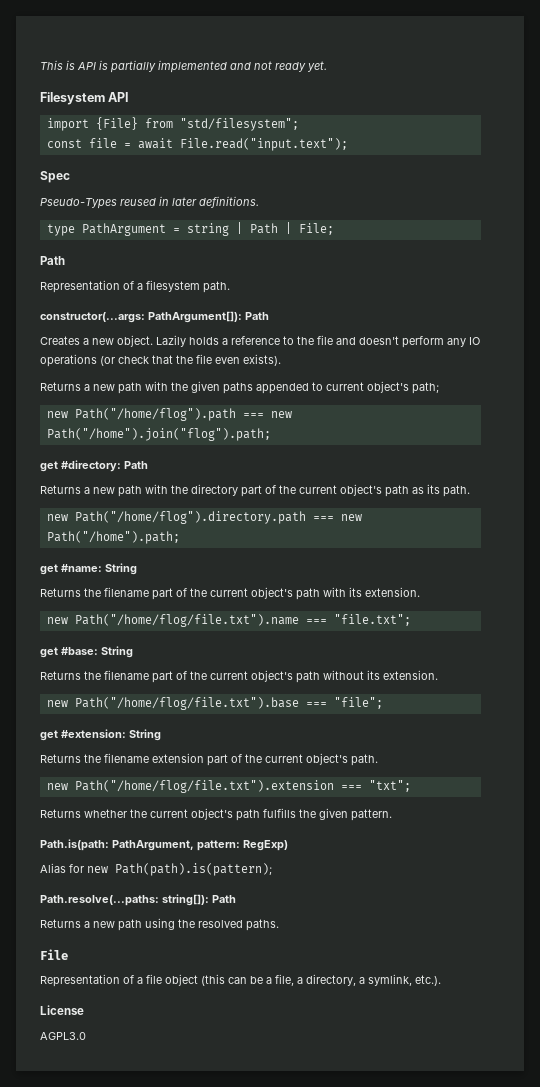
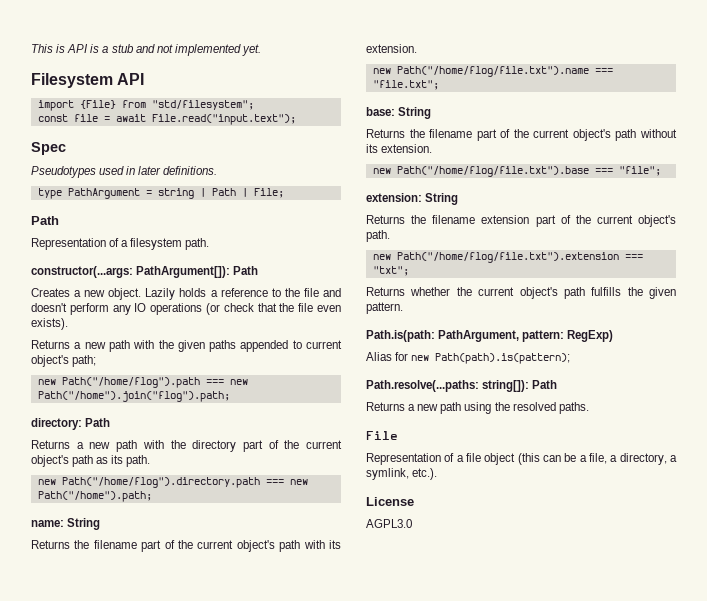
- This is API is partially implemented and not ready yet.
+ This is API is a stub and not implemented yet.
- Pseudo-Types reused in later definitions.
+ Pseudotypes used in later definitions.
- get #directory: Path
+ directory: Path
- get #name: String
+ name: String
- get #base: String
+ base: String
- get #extension: String
+ extension: String

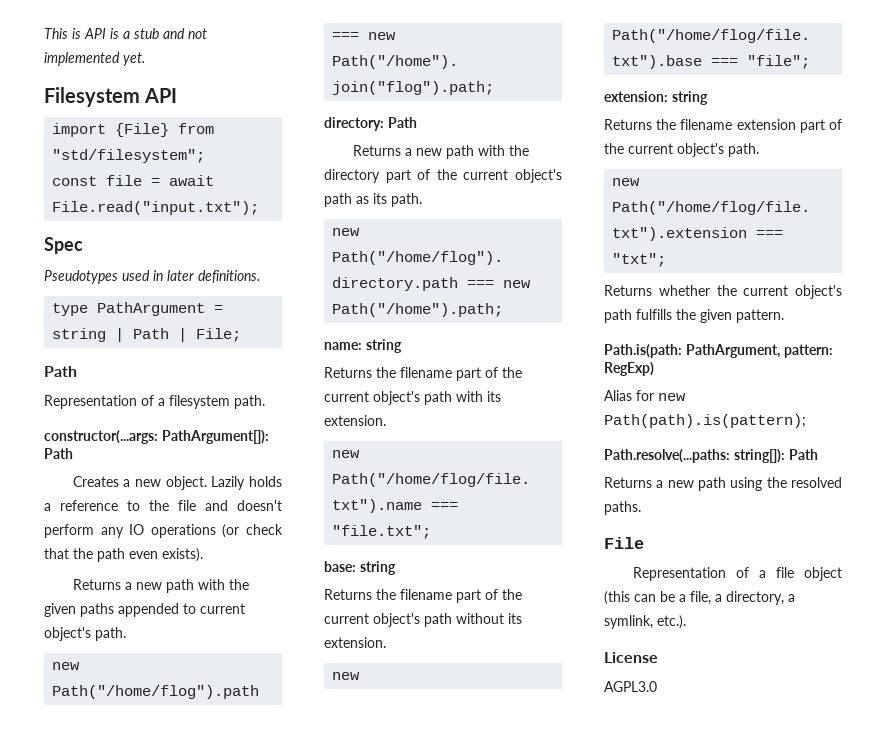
- const file = await File.read("input.text");
+ const file = await File.read("input.txt");
- Lazily holds a reference to the file and doesn't perform any IO operations (or check that the file even exists).
+ Lazily holds a reference to the file and doesn't perform any IO operations (or check that the path even exists).
- Returns a new path with the given paths appended to current object's path;
+ Returns a new path with the given paths appended to current object's path.
- name: String
+ name: string
- base: String
+ base: string
- extension: String
+ extension: string

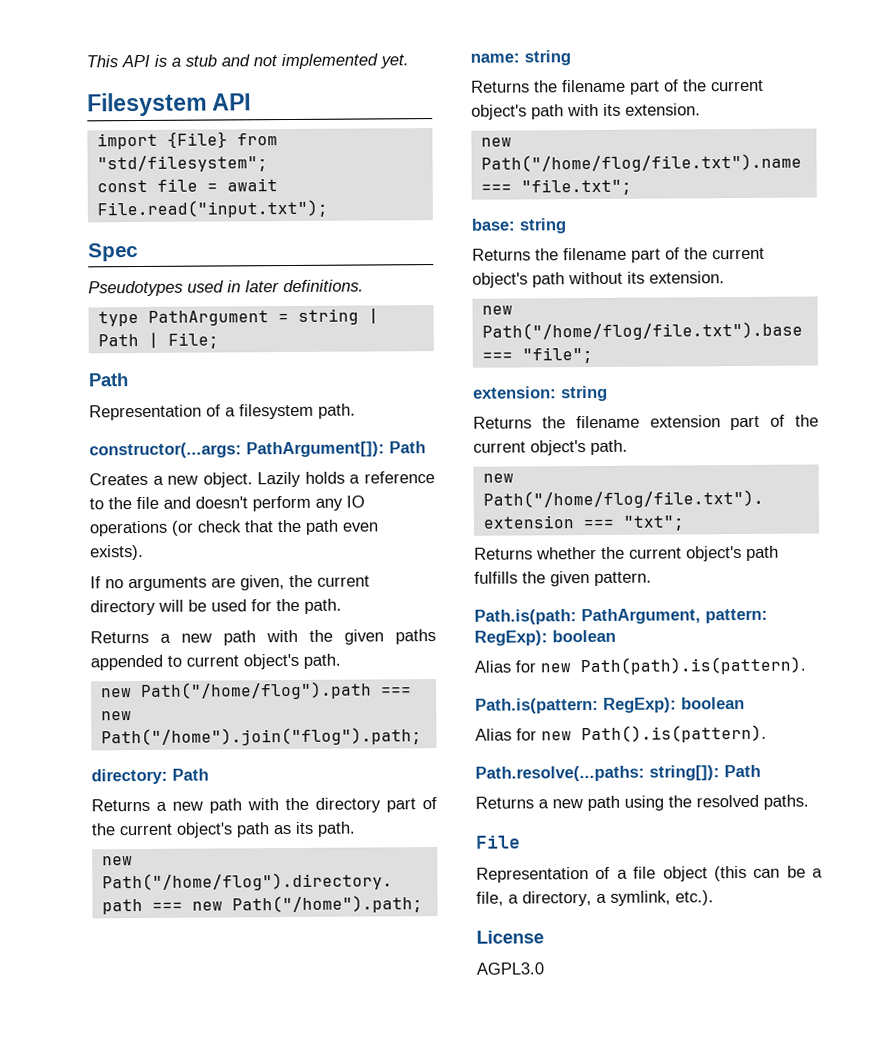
- This is API is a stub and not implemented yet.
+ This API is a stub and not implemented yet.
+ If no arguments are given, the current directory will be used for the path.
- Path.is(path: PathArgument, pattern: RegExp)
- Alias for new Path(path).is(pattern);
+ Path.is(path: PathArgument, pattern: RegExp): boolean
+ Alias for new Path(path).is(pattern).
+ Path.is(pattern: RegExp): boolean
+ Alias for new Path().is(pattern).

